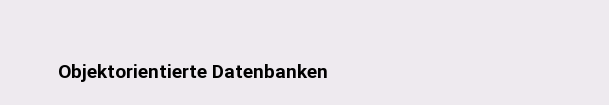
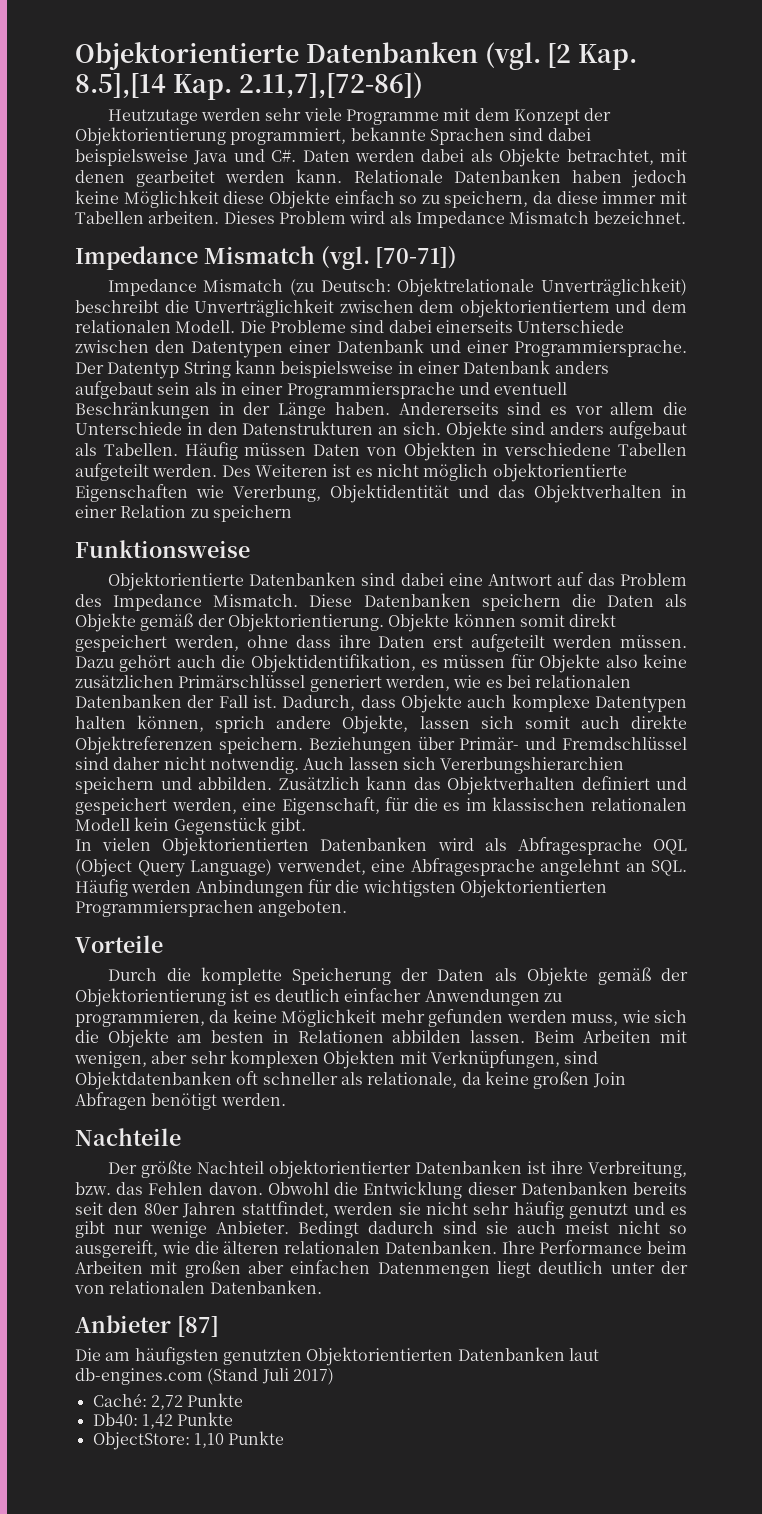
- Objektorientierte Datenbanken
+ Objektorientierte Datenbanken (vgl. [2 Kap. 8.5],[14 Kap. 2.11,7],[72-86])
+ Heutzutage werden sehr viele Programme mit dem Konzept der Objektorientierung programmiert, bekannte Sprachen sind dabei beispielsweise Java und C#. Daten werden dabei als Objekte betrachtet, mit denen gearbeitet werden kann. Relationale Datenbanken haben jedoch keine Möglichkeit diese Objekte einfach so zu speichern, da diese immer mit Tabellen arbeiten. Dieses Problem wird als Impedance Mismatch bezeichnet.
+ Impedance Mismatch (vgl. [70-71])
+ Impedance Mismatch (zu Deutsch: Objektrelationale Unverträglichkeit) beschreibt die Unverträglichkeit zwischen dem objektorientiertem und dem relationalen Modell. Die Probleme sind dabei einerseits Unterschiede zwischen den Datentypen einer Datenbank und einer Programmiersprache. Der Datentyp String kann beispielsweise in einer Datenbank anders aufgebaut sein als in einer Programmiersprache und eventuell Beschränkungen in der Länge haben. Andererseits sind es vor allem die Unterschiede in den Datenstrukturen an sich. Objekte sind anders aufgebaut als Tabellen. Häufig müssen Daten von Objekten in verschiedene Tabellen aufgeteilt werden. Des Weiteren ist es nicht möglich objektorientierte Eigenschaften wie Vererbung, Objektidentität und das Objektverhalten in einer Relation zu speichern
+ Funktionsweise
+ Objektorientierte Datenbanken sind dabei eine Antwort auf das Problem des Impedance Mismatch. Diese Datenbanken speichern die Daten als Objekte gemäß der Objektorientierung. Objekte können somit direkt gespeichert werden, ohne dass ihre Daten erst aufgeteilt werden müssen. Dazu gehört auch die Objektidentifikation, es müssen für Objekte also keine zusätzlichen Primärschlüssel generiert werden, wie es bei relationalen Datenbanken der Fall ist. Dadurch, dass Objekte auch komplexe Datentypen halten können, sprich andere Objekte, lassen sich somit auch direkte Objektreferenzen speichern. Beziehungen über Primär- und Fremdschlüssel sind daher nicht notwendig. Auch lassen sich Vererbungshierarchien speichern und abbilden. Zusätzlich kann das Objektverhalten definiert und gespeichert werden, eine Eigenschaft, für die es im klassischen relationalen Modell kein Gegenstück gibt.
+ In vielen Objektorientierten Datenbanken wird als Abfragesprache OQL (Object Query Language) verwendet, eine Abfragesprache angelehnt an SQL. Häufig werden Anbindungen für die wichtigsten Objektorientierten Programmiersprachen angeboten.
+ Vorteile
+ Durch die komplette Speicherung der Daten als Objekte gemäß der Objektorientierung ist es deutlich einfacher Anwendungen zu programmieren, da keine Möglichkeit mehr gefunden werden muss, wie sich die Objekte am besten in Relationen abbilden lassen. Beim Arbeiten mit wenigen, aber sehr komplexen Objekten mit Verknüpfungen, sind Objektdatenbanken oft schneller als relationale, da keine großen Join Abfragen benötigt werden.
+ Nachteile
+ Der größte Nachteil objektorientierter Datenbanken ist ihre Verbreitung, bzw. das Fehlen davon. Obwohl die Entwicklung dieser Datenbanken bereits seit den 80er Jahren stattfindet, werden sie nicht sehr häufig genutzt und es gibt nur wenige Anbieter. Bedingt dadurch sind sie auch meist nicht so ausgereift, wie die älteren relationalen Datenbanken. Ihre Performance beim Arbeiten mit großen aber einfachen Datenmengen liegt deutlich unter der von relationalen Datenbanken.
+ Anbieter [87]
+ Die am häufigsten genutzten Objektorientierten Datenbanken laut db-engines.com (Stand Juli 2017)
+ Caché: 2,72 Punkte
+ Db40: 1,42 Punkte
+ ObjectStore: 1,10 Punkte

